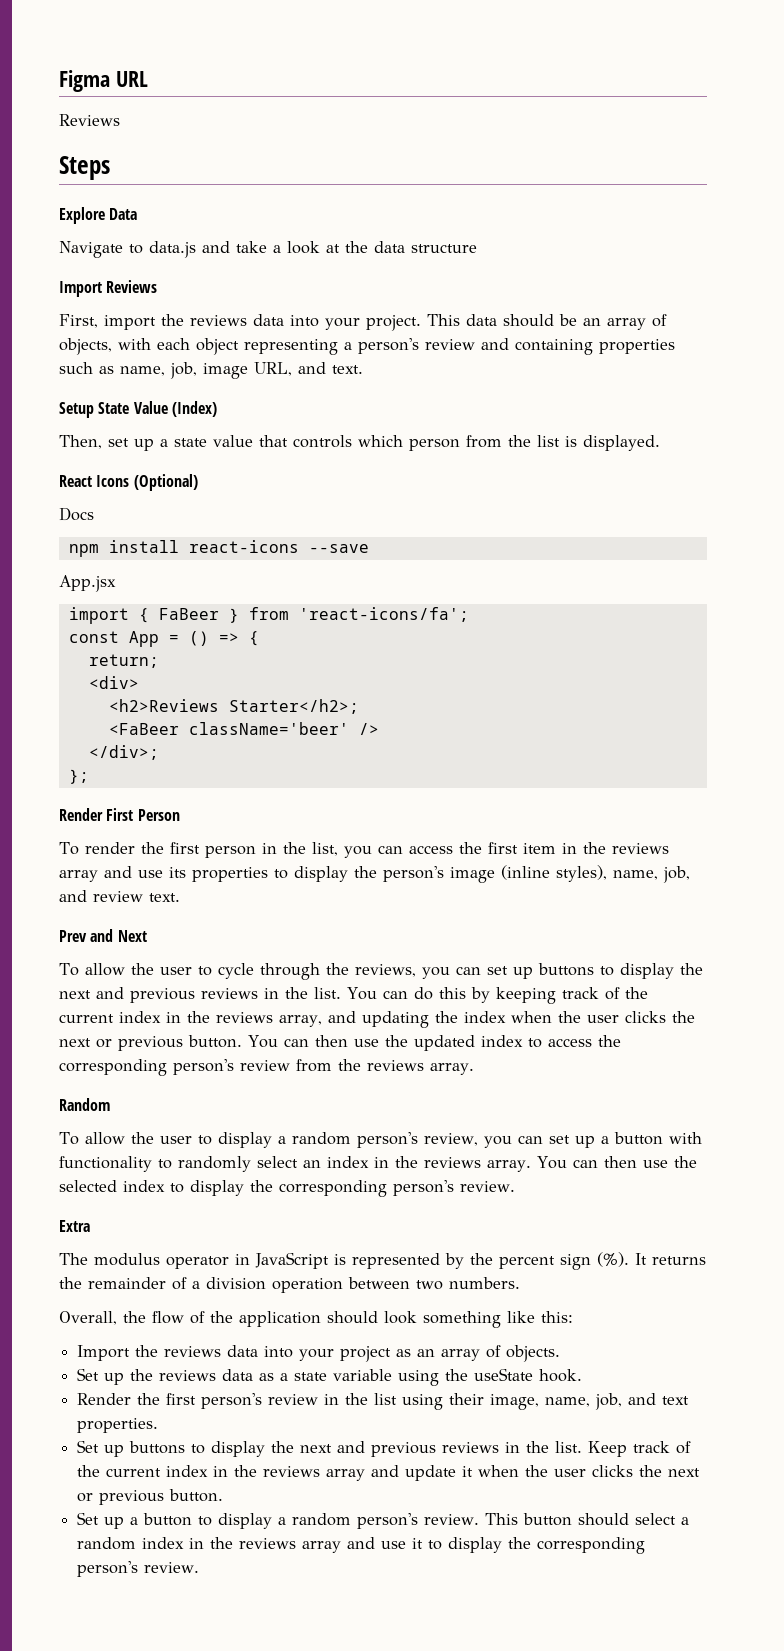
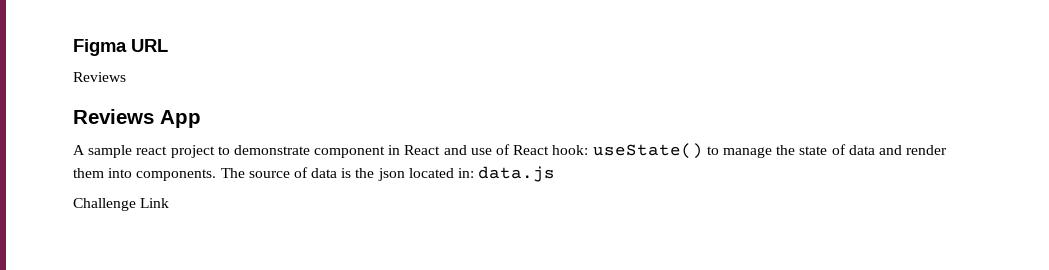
- Steps
- Explore Data
- Navigate to data.js and take a look at the data structure
- Import Reviews
- First, import the reviews data into your project. This data should be an array of objects, with each object representing a person's review and containing properties such as name, job, image URL, and text.
- Setup State Value (Index)
- Then, set up a state value that controls which person from the list is displayed.
- React Icons (Optional)
- Docs
- npm install react-icons --save
- App.jsx
- import { FaBeer } from 'react-icons/fa';
- const App = () => {
- return;
- <div>
- <h2>Reviews Starter</h2>;
- <FaBeer className='beer' />
- </div>;
- };
- Render First Person
- To render the first person in the list, you can access the first item in the reviews array and use its properties to display the person's image (inline styles), name, job, and review text.
- Prev and Next
- To allow the user to cycle through the reviews, you can set up buttons to display the next and previous reviews in the list. You can do this by keeping track of the current index in the reviews array, and updating the index when the user clicks the next or previous button. You can then use the updated index to access the corresponding person's review from the reviews array.
- Random
- To allow the user to display a random person's review, you can set up a button with functionality to randomly select an index in the reviews array. You can then use the selected index to display the corresponding person's review.
- Extra
- The modulus operator in JavaScript is represented by the percent sign (%). It returns the remainder of a division operation between two numbers.
- Overall, the flow of the application should look something like this:
- Import the reviews data into your project as an array of objects.
- Set up the reviews data as a state variable using the useState hook.
- Render the first person's review in the list using their image, name, job, and text properties.
- Set up buttons to display the next and previous reviews in the list. Keep track of the current index in the reviews array and update it when the user clicks the next or previous button.
- Set up a button to display a random person's review. This button should select a random index in the reviews array and use it to display the corresponding person's review.
+ Reviews App
+ A sample react project to demonstrate component in React and use of React hook: useState() to manage the state of data and render them into components. The source of data is the json located in: data.js
+ Challenge Link

